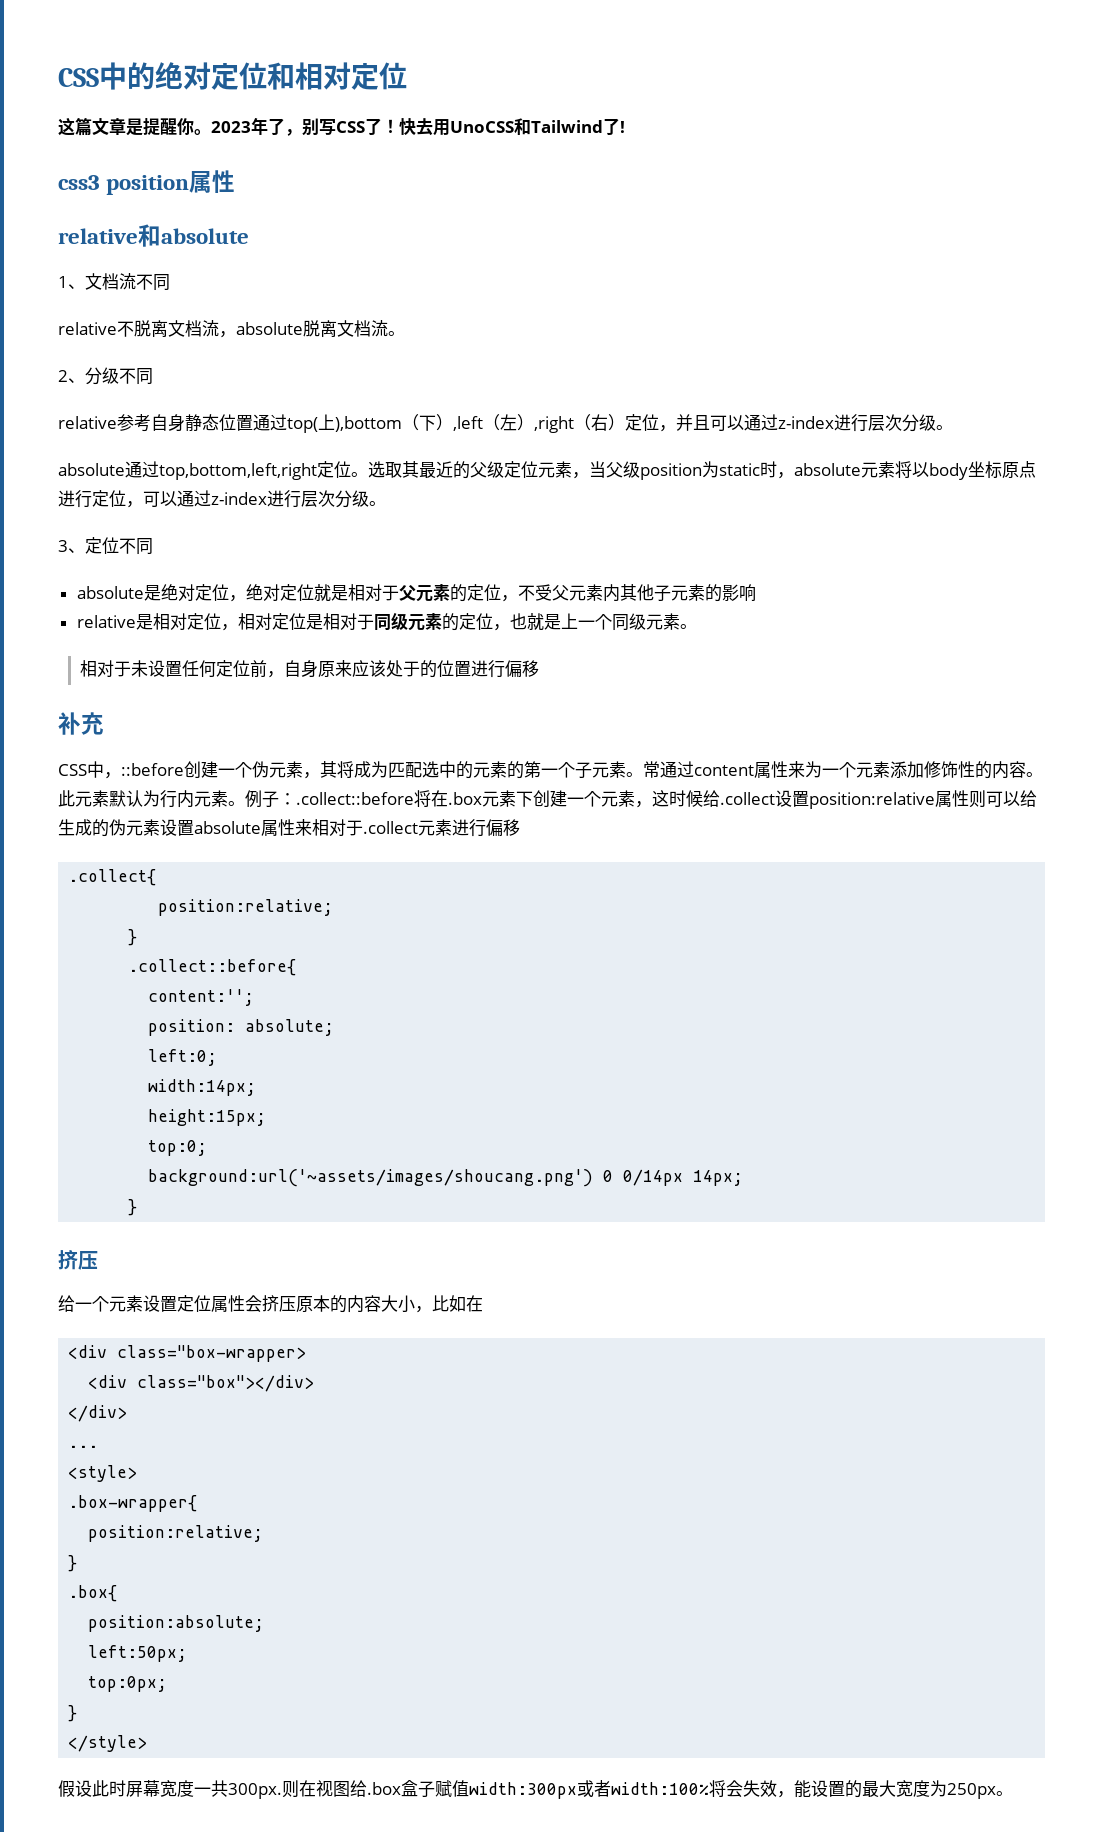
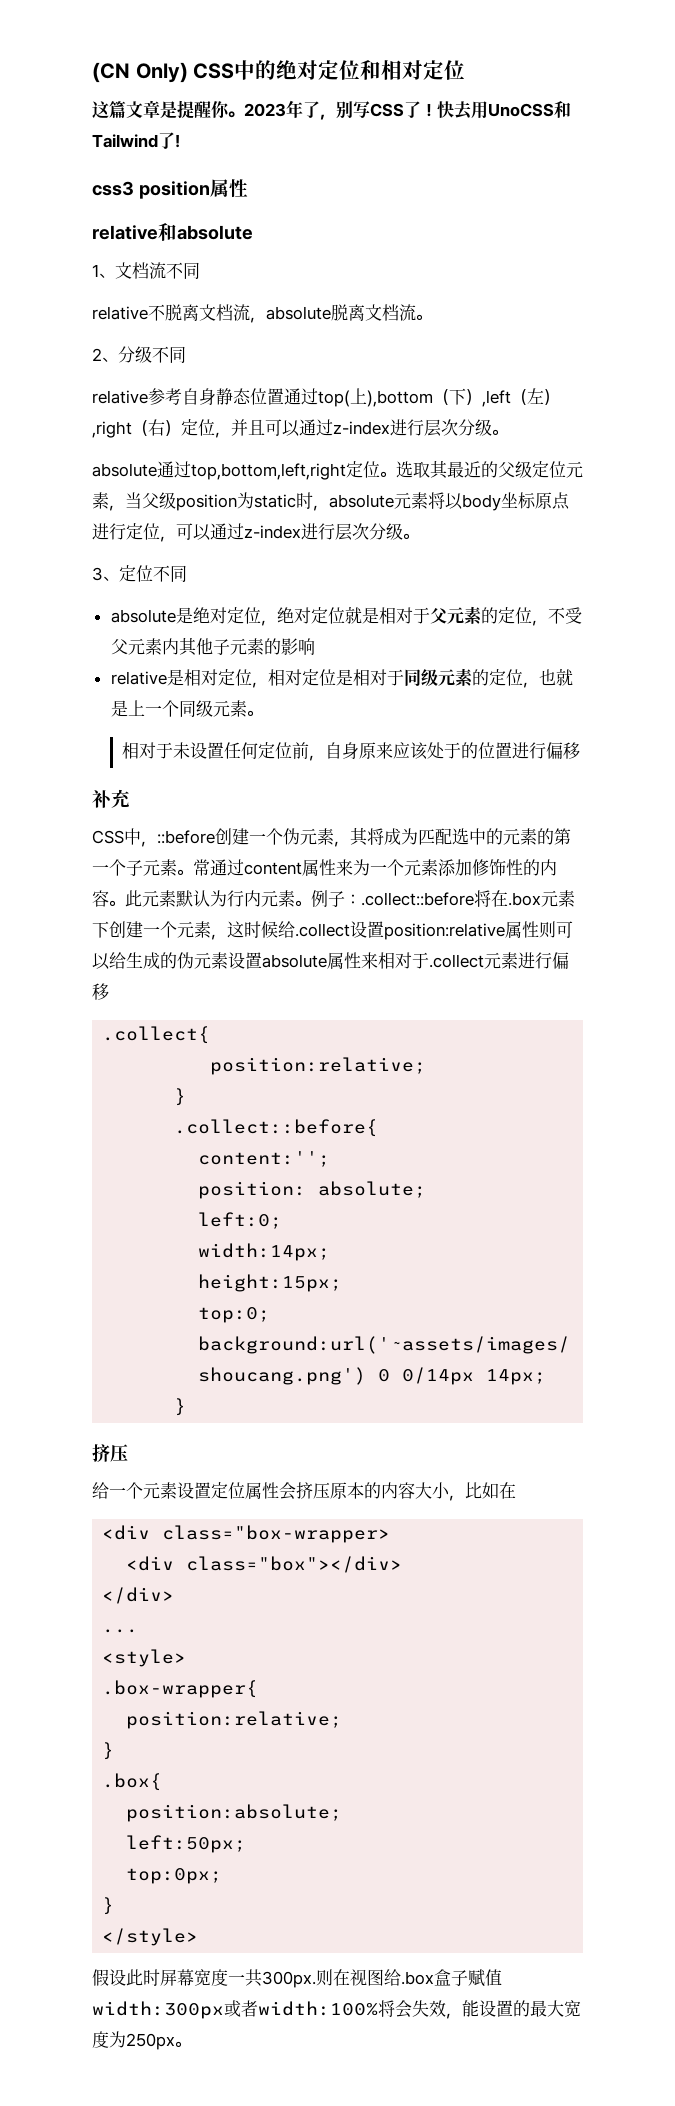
- CSS中的绝对定位和相对定位
+ (CN Only) CSS中的绝对定位和相对定位

